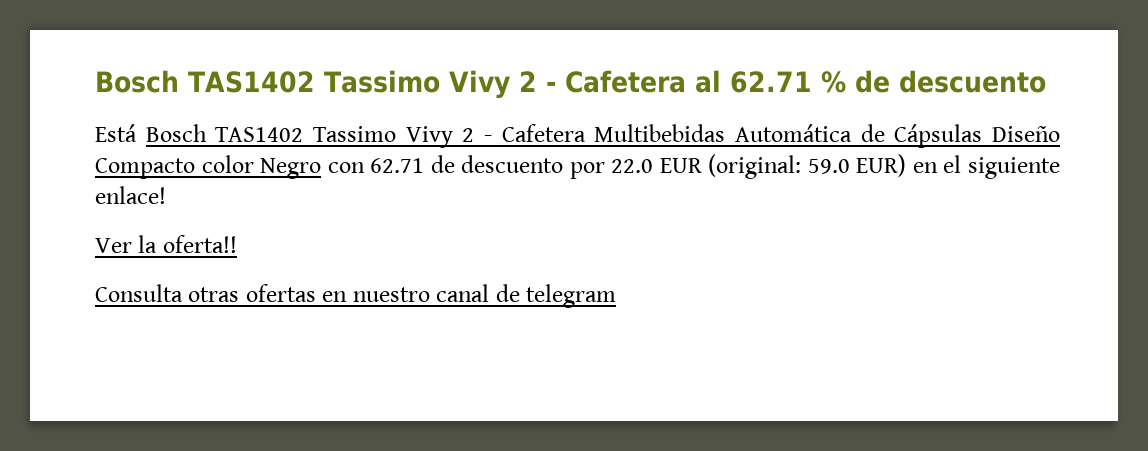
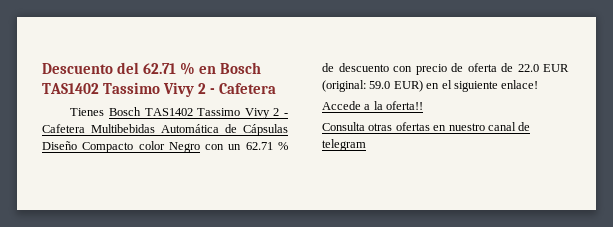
- Bosch TAS1402 Tassimo Vivy 2 - Cafetera al 62.71 % de descuento
- Está Bosch TAS1402 Tassimo Vivy 2 - Cafetera Multibebidas Automática de Cápsulas Diseño Compacto color Negro con 62.71 de descuento por 22.0 EUR (original: 59.0 EUR) en el siguiente enlace!
+ Descuento del 62.71 % en Bosch TAS1402 Tassimo Vivy 2 - Cafetera
+ Tienes Bosch TAS1402 Tassimo Vivy 2 - Cafetera Multibebidas Automática de Cápsulas Diseño Compacto color Negro con un 62.71 % de descuento con precio de oferta de 22.0 EUR (original: 59.0 EUR) en el siguiente enlace!
- Ver la oferta!!
+ Accede a la oferta!!

